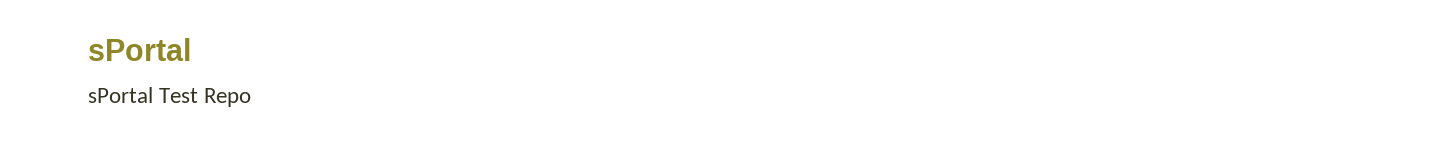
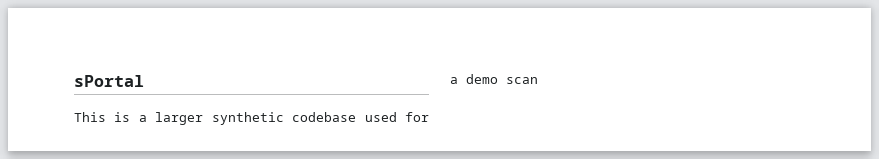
- sPortal Test Repo
+ This is a larger synthetic codebase used for a demo scan

